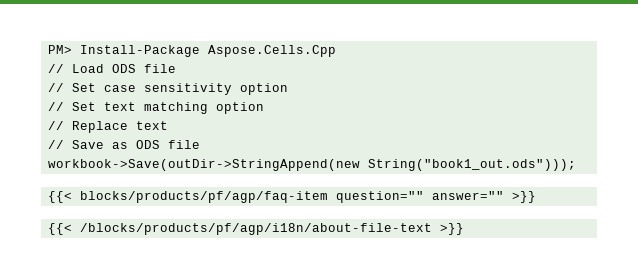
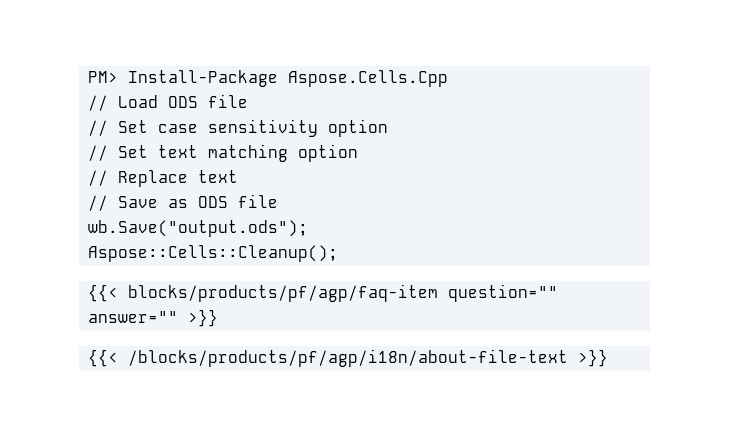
- workbook->Save(outDir->StringAppend(new String("book1_out.ods")));
+ wb.Save("output.ods");
+ Aspose::Cells::Cleanup();

